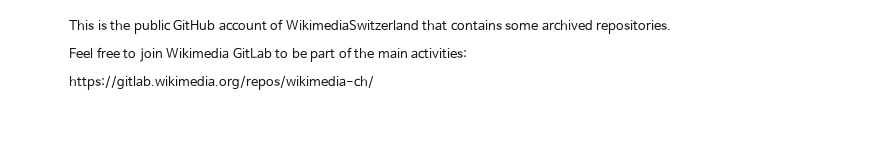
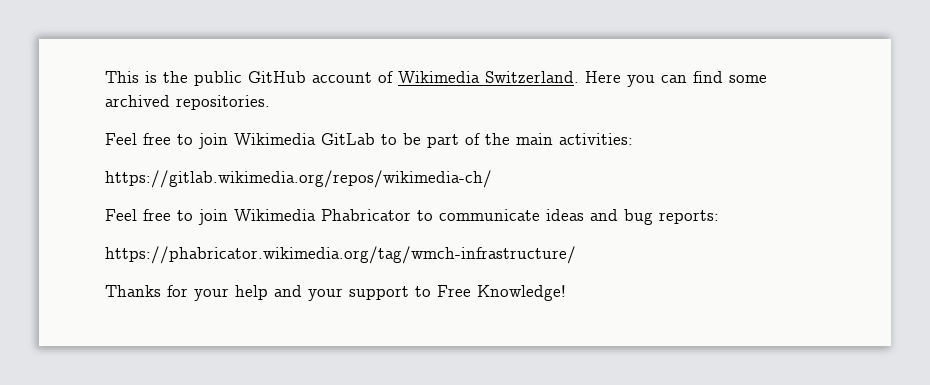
- This is the public GitHub account of WikimediaSwitzerland that contains some archived repositories.
+ This is the public GitHub account of Wikimedia Switzerland. Here you can find some archived repositories.
+ Feel free to join Wikimedia Phabricator to communicate ideas and bug reports:
+ https://phabricator.wikimedia.org/tag/wmch-infrastructure/
+ Thanks for your help and your support to Free Knowledge!

